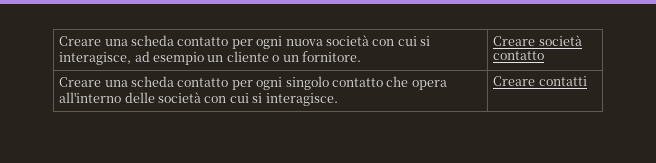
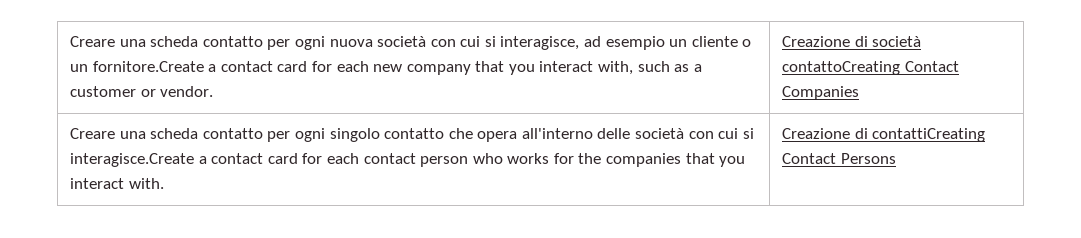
- Creare una scheda contatto per ogni nuova società con cui si interagisce, ad esempio un cliente o un fornitore. | Creare società contatto
+ Creare una scheda contatto per ogni nuova società con cui si interagisce, ad esempio un cliente o un fornitore.Create a contact card for each new company that you interact with, such as a customer or vendor. | Creazione di società contattoCreating Contact Companies
- Creare una scheda contatto per ogni singolo contatto che opera all'interno delle società con cui si interagisce. | Creare contatti
+ Creare una scheda contatto per ogni singolo contatto che opera all'interno delle società con cui si interagisce.Create a contact card for each contact person who works for the companies that you interact with. | Creazione di contattiCreating Contact Persons

